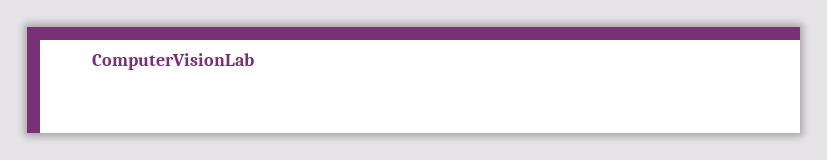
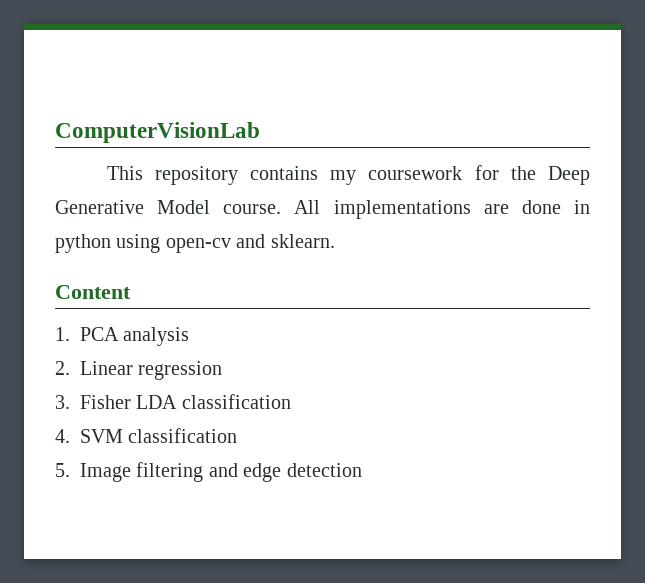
+ This repository contains my coursework for the Deep Generative Model course. All implementations are done in python using open-cv and sklearn.
+ Content
+ 1. PCA analysis
+ 2. Linear regression
+ 3. Fisher LDA classification
+ 4. SVM classification
+ 5. Image filtering and edge detection

